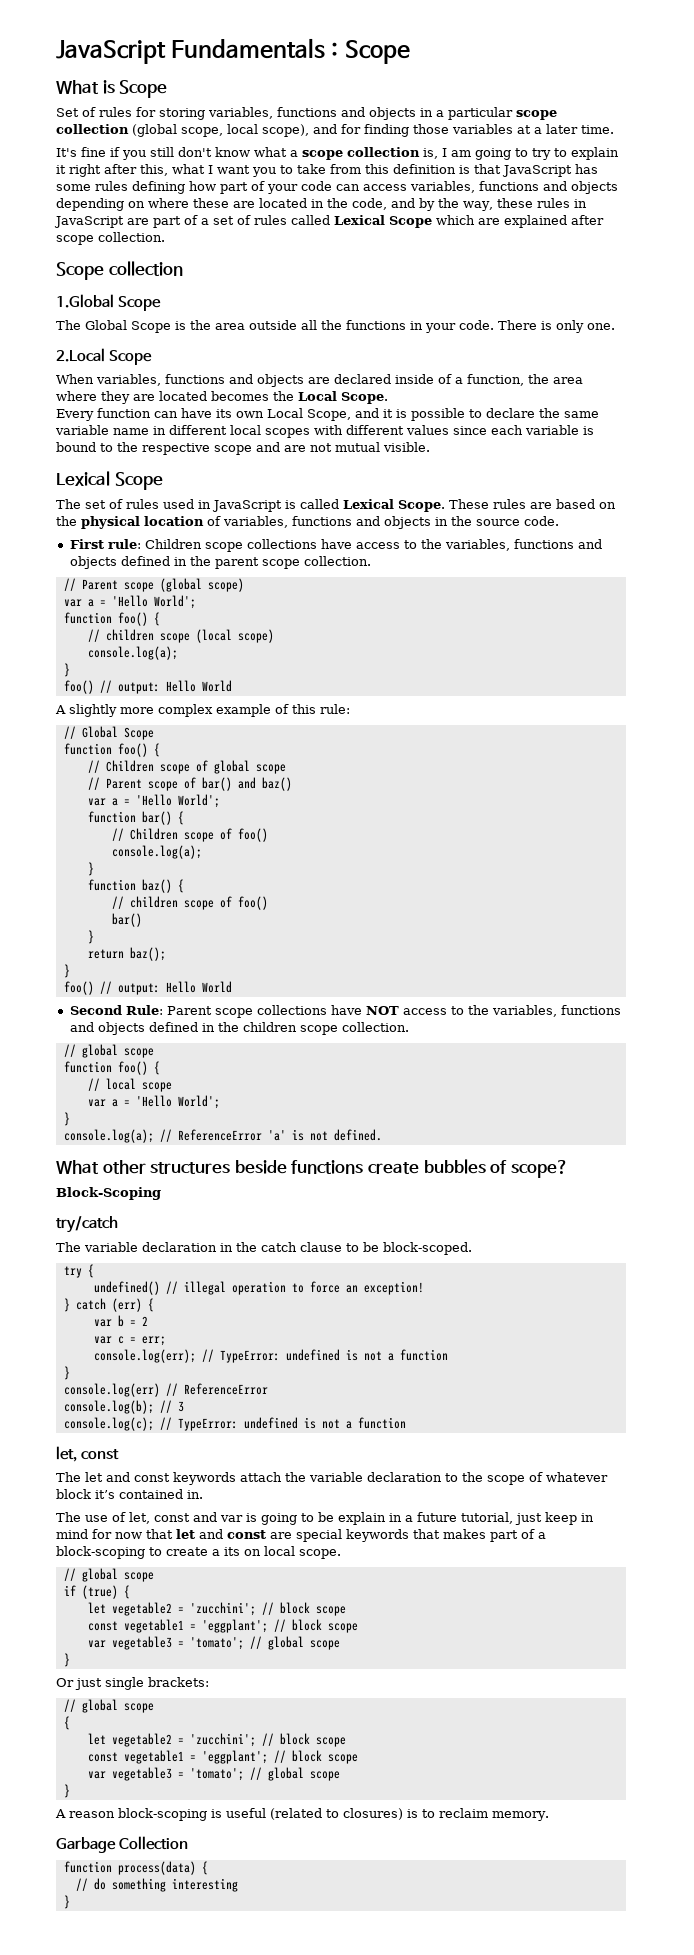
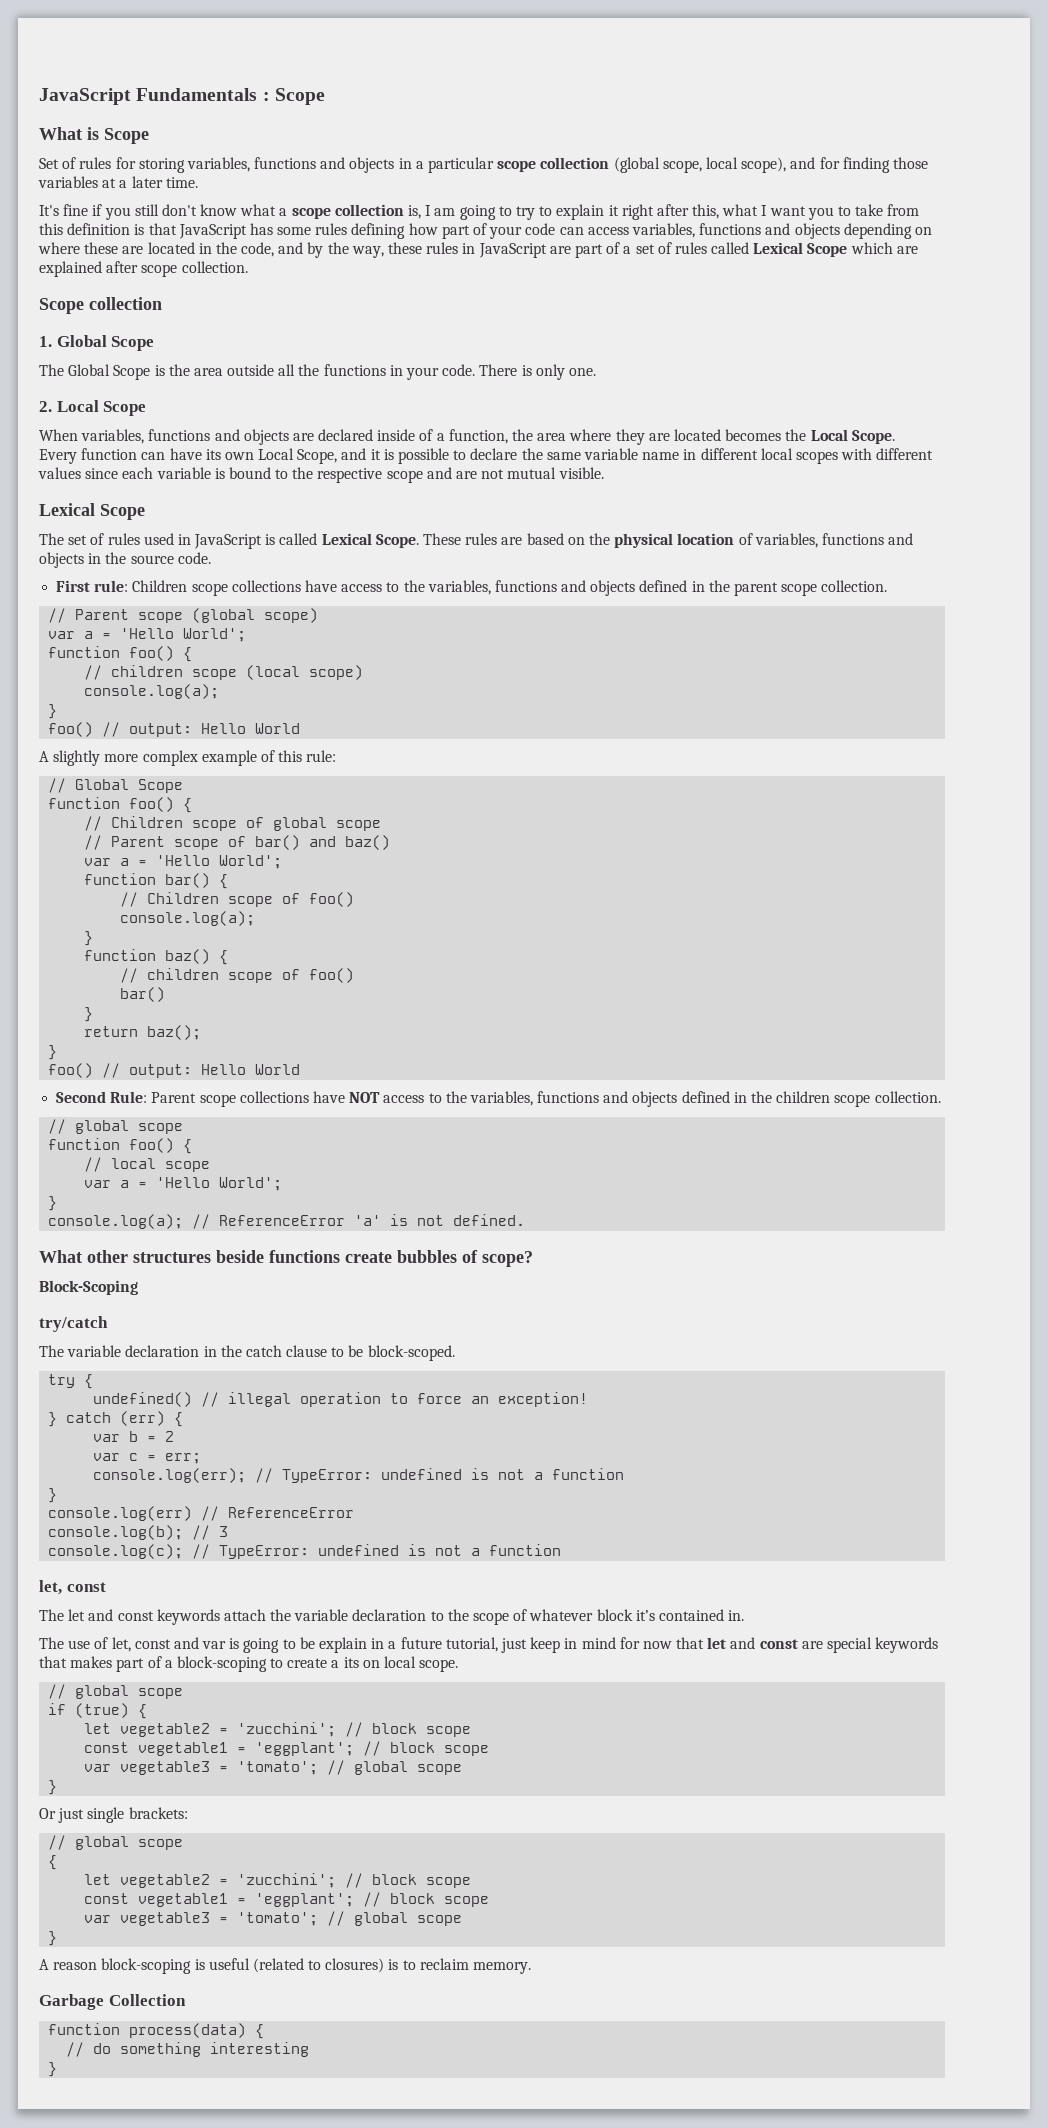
- 1.Global Scope
+ 1. Global Scope
- 2.Local Scope
+ 2. Local Scope

